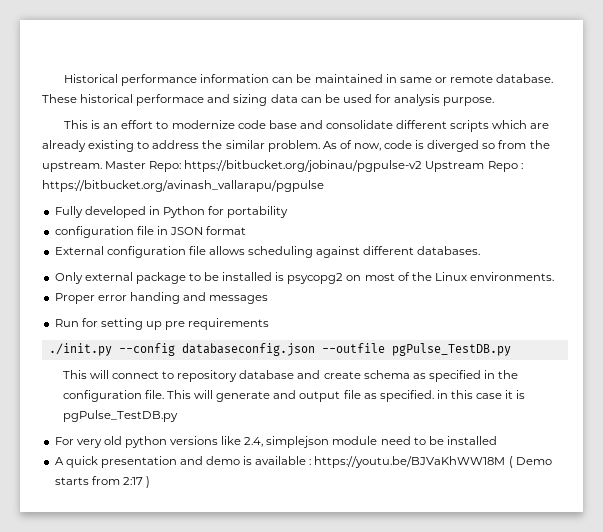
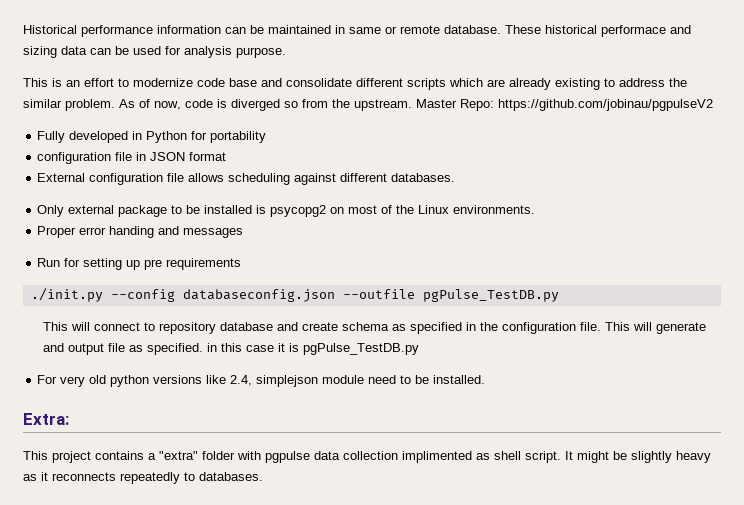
- Master Repo: https://bitbucket.org/jobinau/pgpulse-v2 Upstream Repo : https://bitbucket.org/avinash_vallarapu/pgpulse
+ Master Repo: https://github.com/jobinau/pgpulseV2
- For very old python versions like 2.4, simplejson module need to be installed
- A quick presentation and demo is available : https://youtu.be/BJVaKhWW18M ( Demo starts from 2:17 )
+ For very old python versions like 2.4, simplejson module need to be installed.
+ Extra:
+ This project contains a "extra" folder with pgpulse data collection implimented as shell script. It might be slightly heavy as it reconnects repeatedly to databases.

